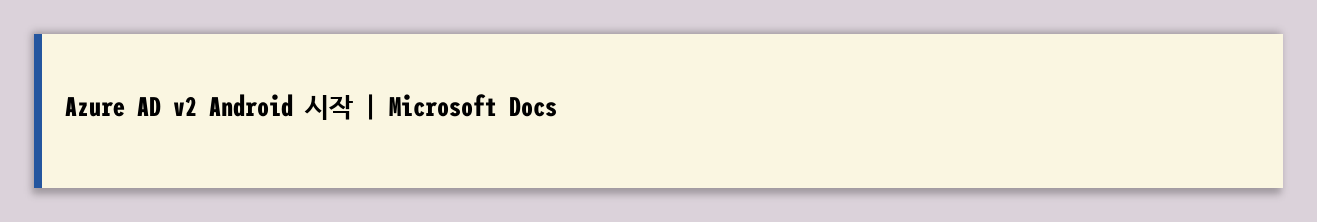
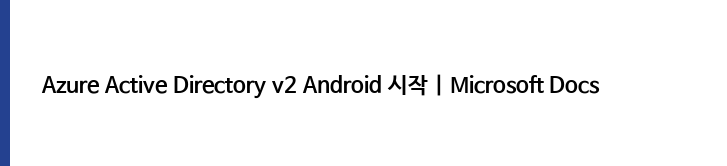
- Azure AD v2 Android 시작 | Microsoft Docs
+ Azure Active Directory v2 Android 시작 | Microsoft Docs

